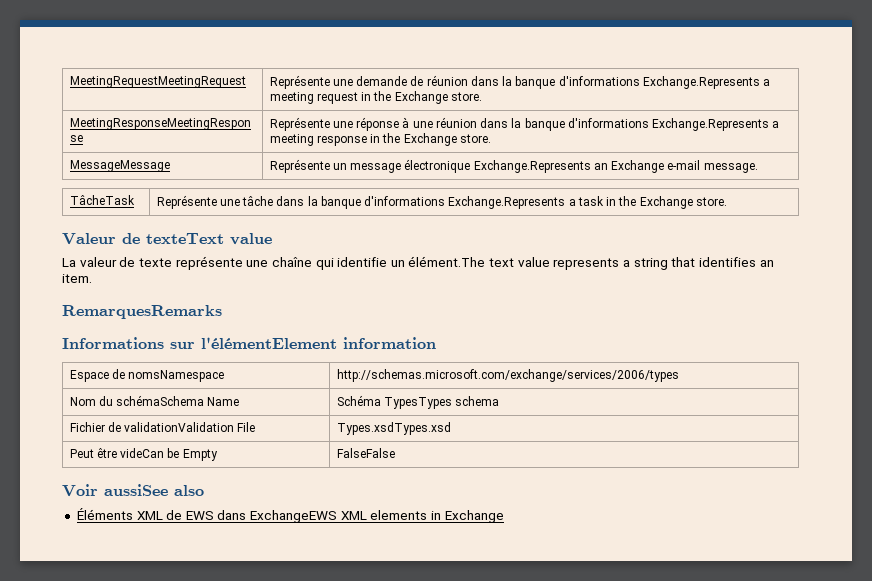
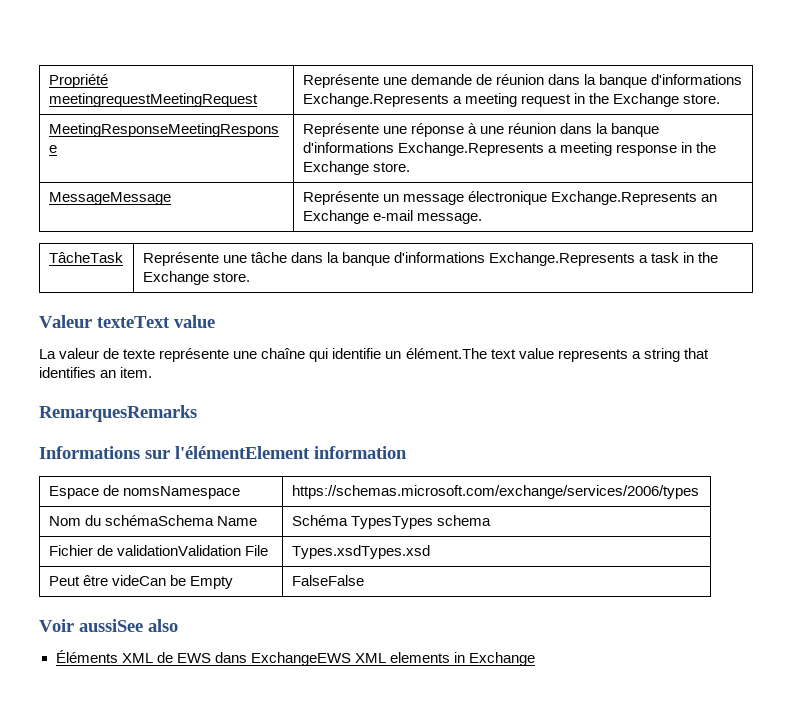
- MeetingRequestMeetingRequest | Représente une demande de réunion dans la banque d'informations Exchange.Represents a meeting request in the Exchange store.
+ Propriété meetingrequestMeetingRequest | Représente une demande de réunion dans la banque d'informations Exchange.Represents a meeting request in the Exchange store.
- Valeur de texteText value
+ Valeur texteText value
- Espace de nomsNamespace | http://schemas.microsoft.com/exchange/services/2006/types
+ Espace de nomsNamespace | https://schemas.microsoft.com/exchange/services/2006/types

